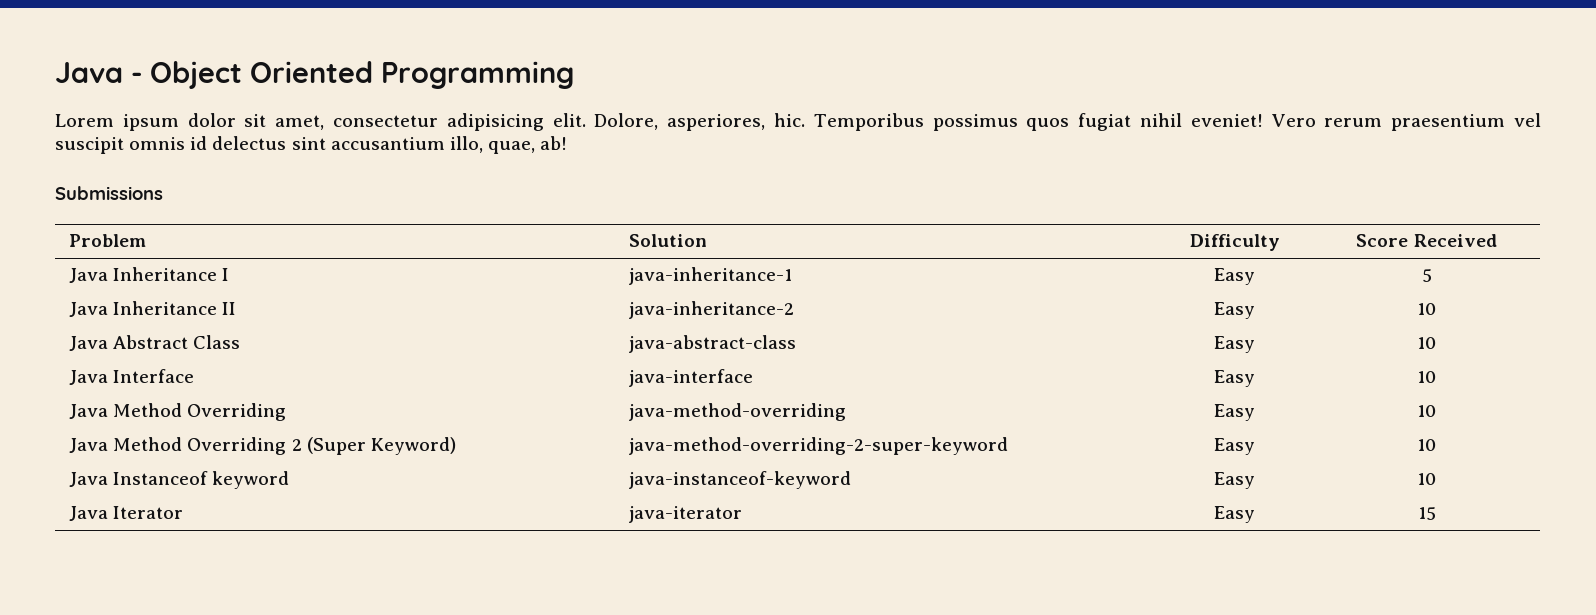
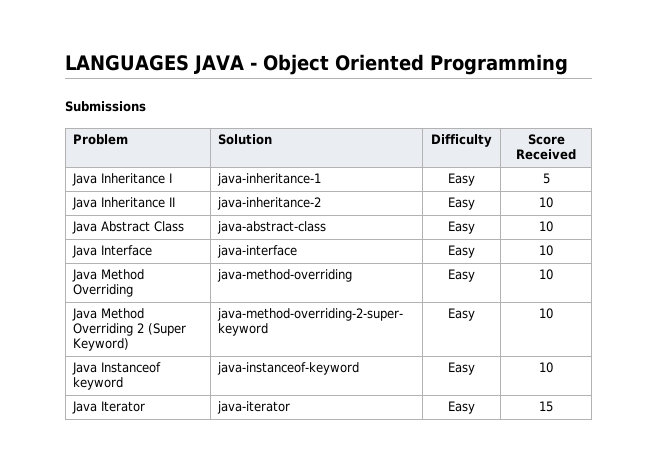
- Java - Object Oriented Programming
+ LANGUAGES JAVA - Object Oriented Programming
- Lorem ipsum dolor sit amet, consectetur adipisicing elit. Dolore, asperiores, hic. Temporibus possimus quos fugiat nihil eveniet! Vero rerum praesentium vel suscipit omnis id delectus sint accusantium illo, quae, ab!

